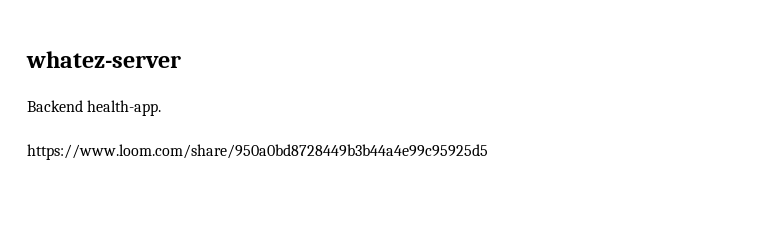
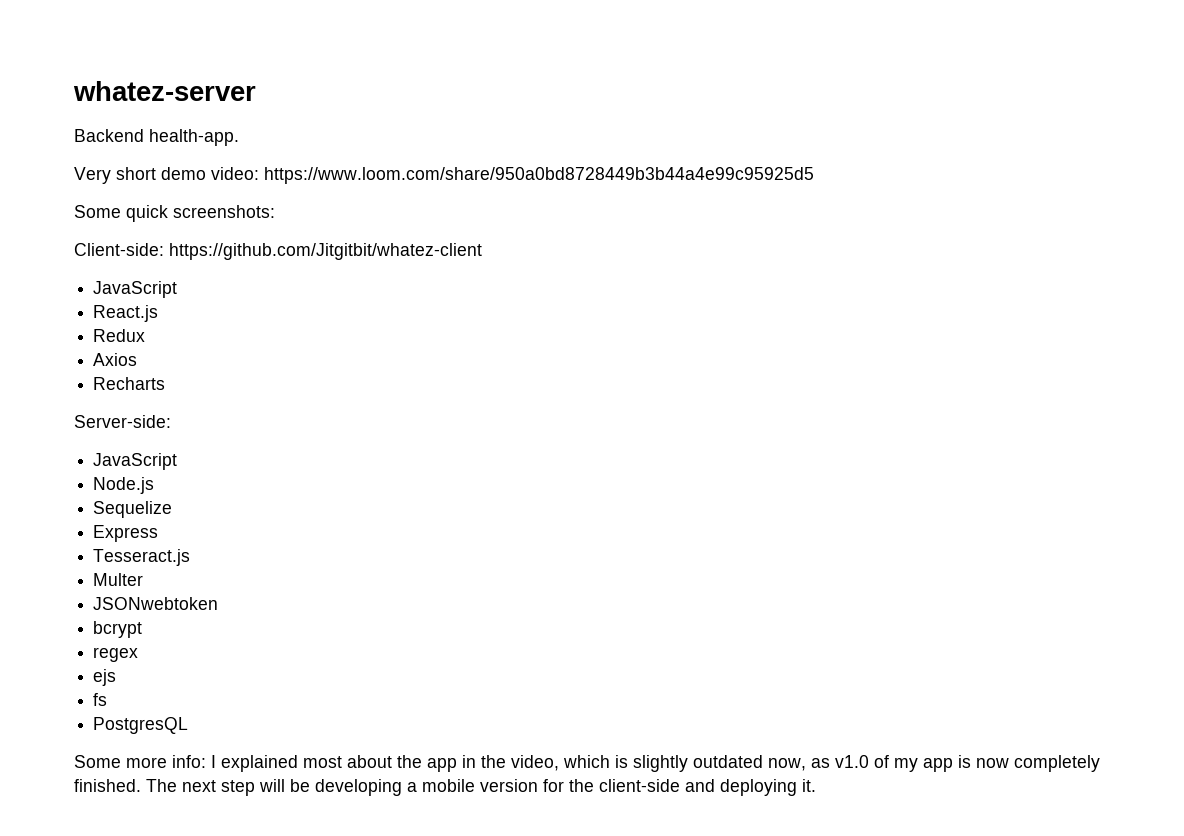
- https://www.loom.com/share/950a0bd8728449b3b44a4e99c95925d5
+ Very short demo video: https://www.loom.com/share/950a0bd8728449b3b44a4e99c95925d5
+ Some quick screenshots:
+ Client-side: https://github.com/Jitgitbit/whatez-client
+ JavaScript
+ React.js
+ Redux
+ Axios
+ Recharts
+ Server-side:
+ JavaScript
+ Node.js
+ Sequelize
+ Express
+ Tesseract.js
+ Multer
+ JSONwebtoken
+ bcrypt
+ regex
+ ejs
+ fs
+ PostgresQL
+ Some more info: I explained most about the app in the video, which is slightly outdated now, as v1.0 of my app is now completely finished. The next step will be developing a mobile version for the client-side and deploying it.

